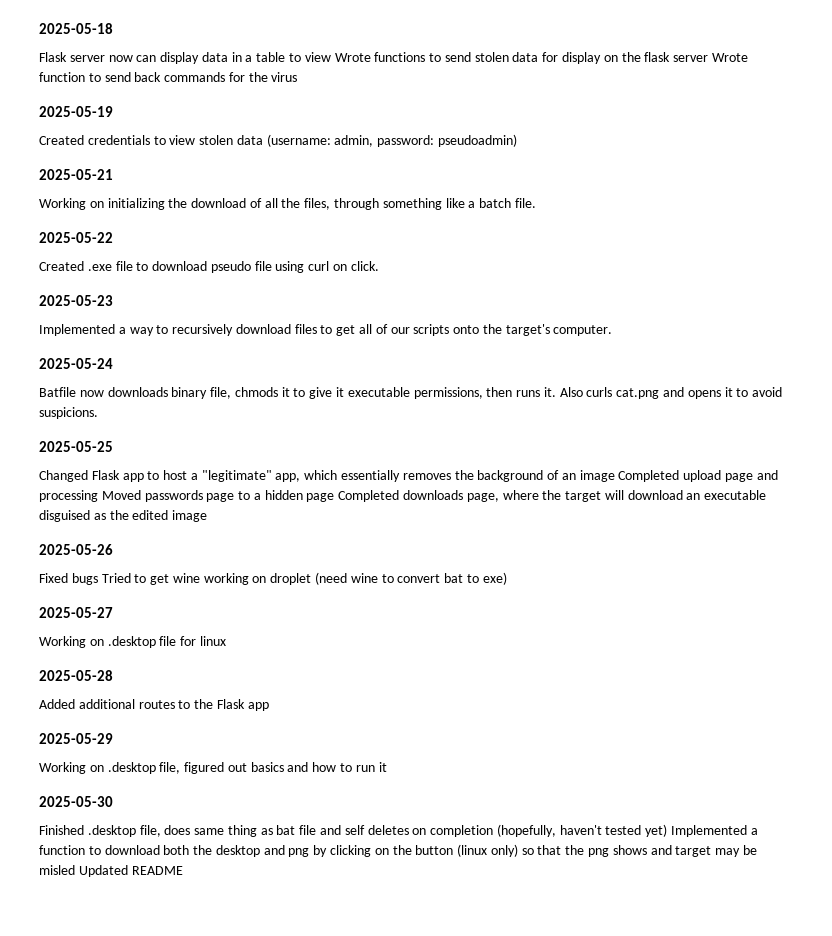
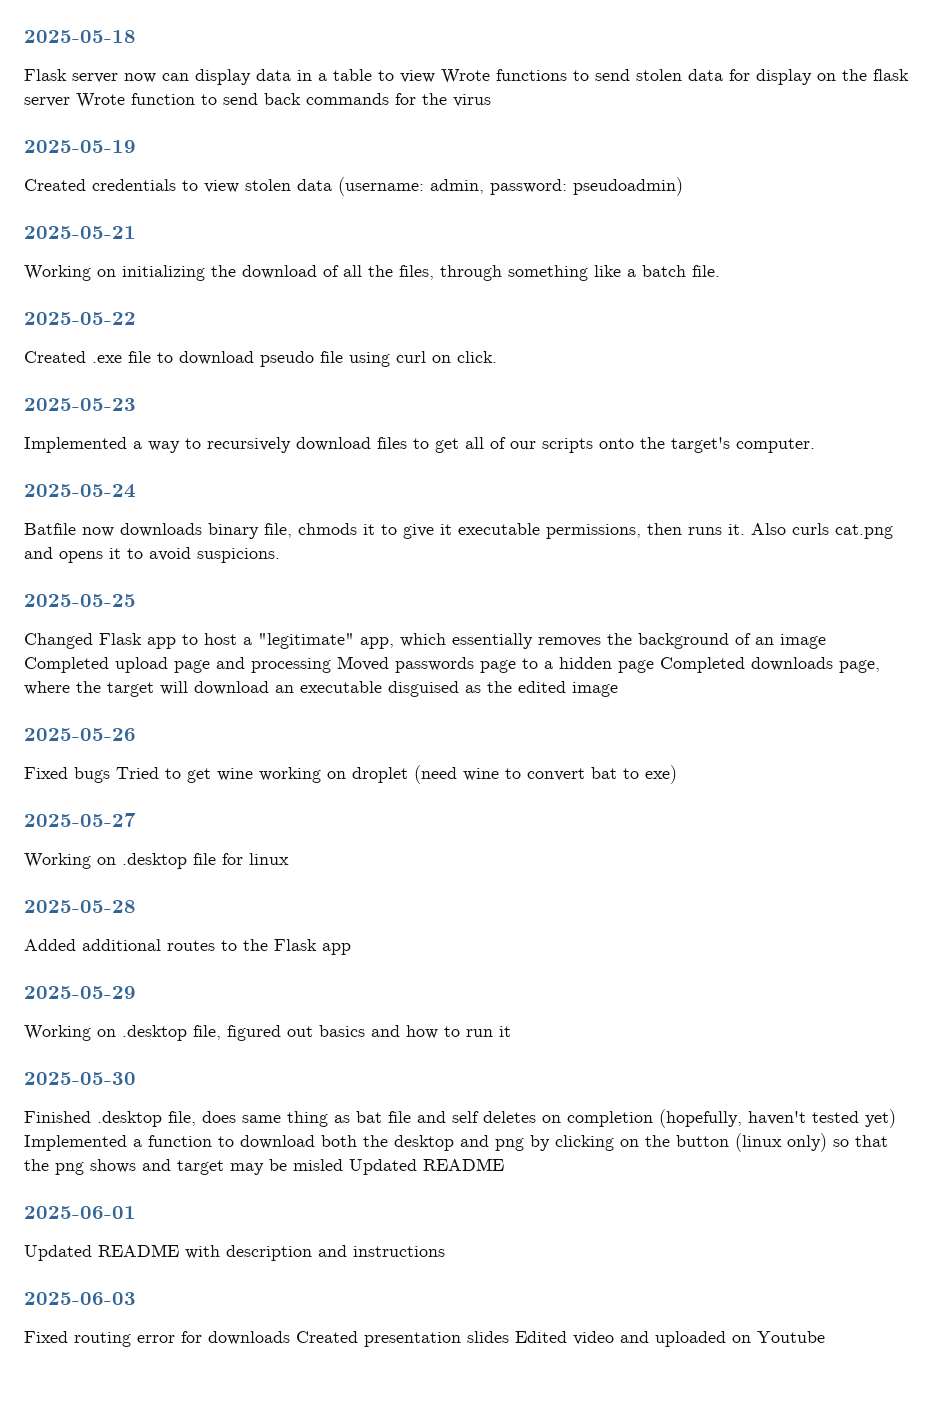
+ 2025-06-01
+ Updated README with description and instructions
+ 2025-06-03
+ Fixed routing error for downloads Created presentation slides Edited video and uploaded on Youtube

